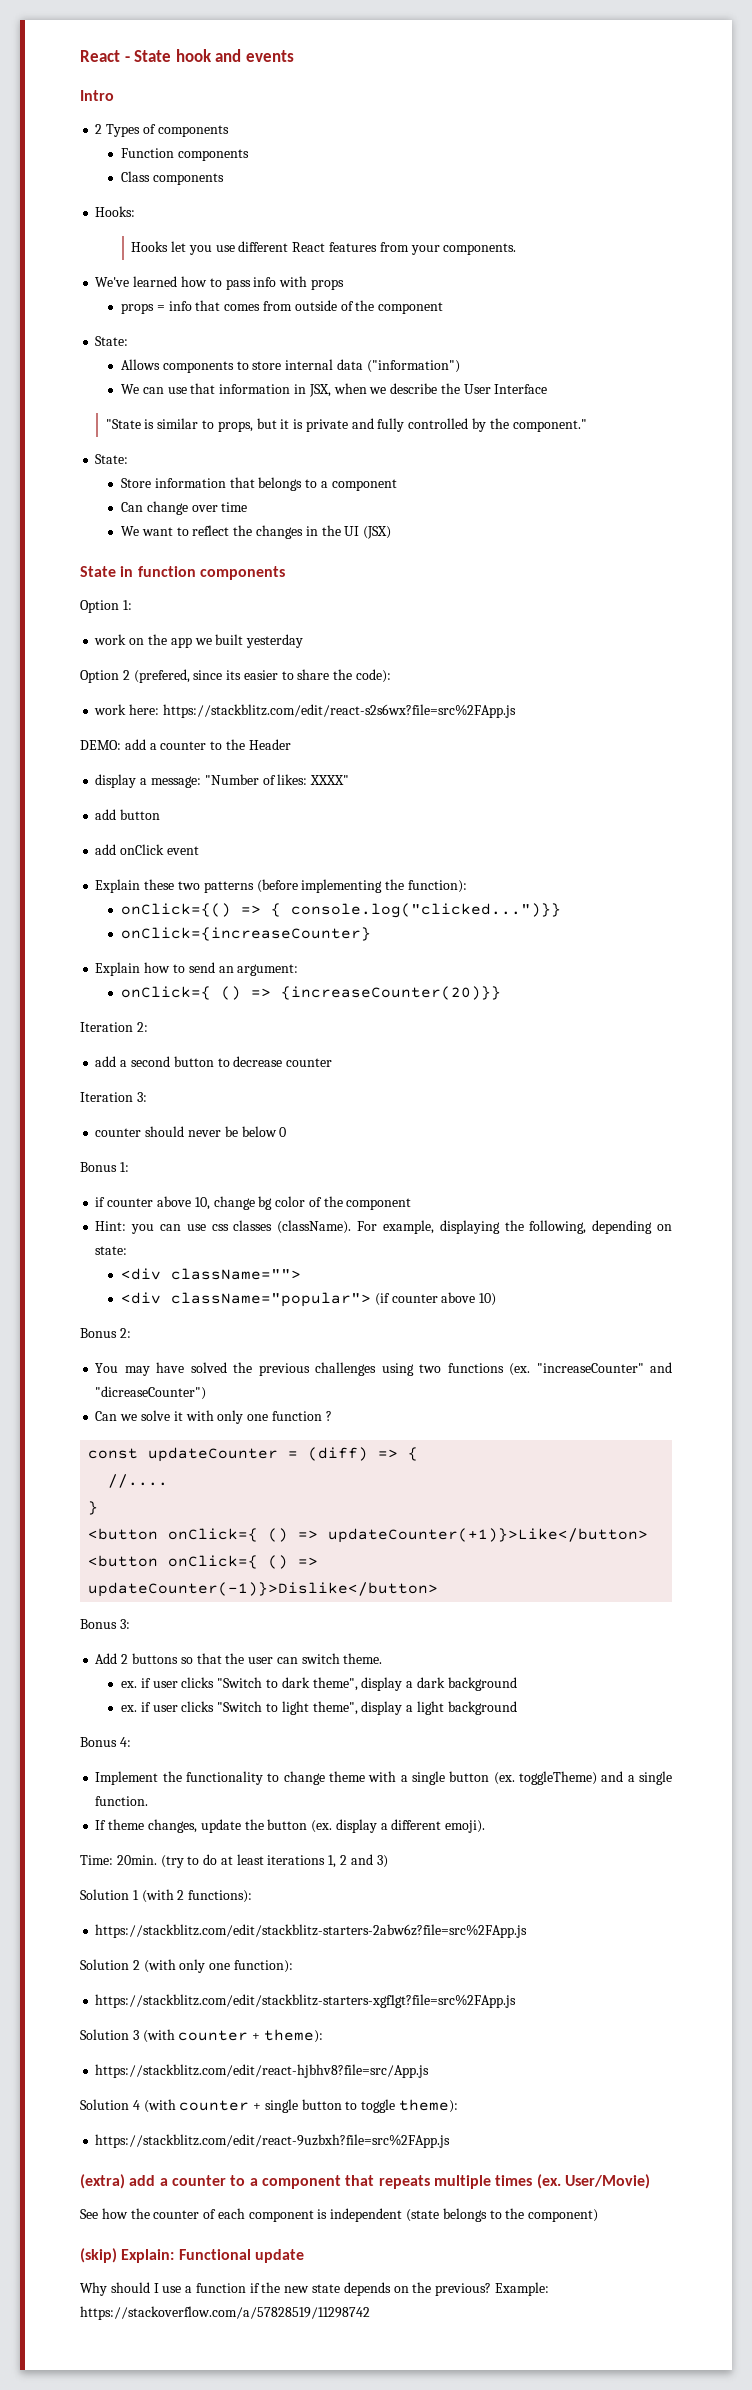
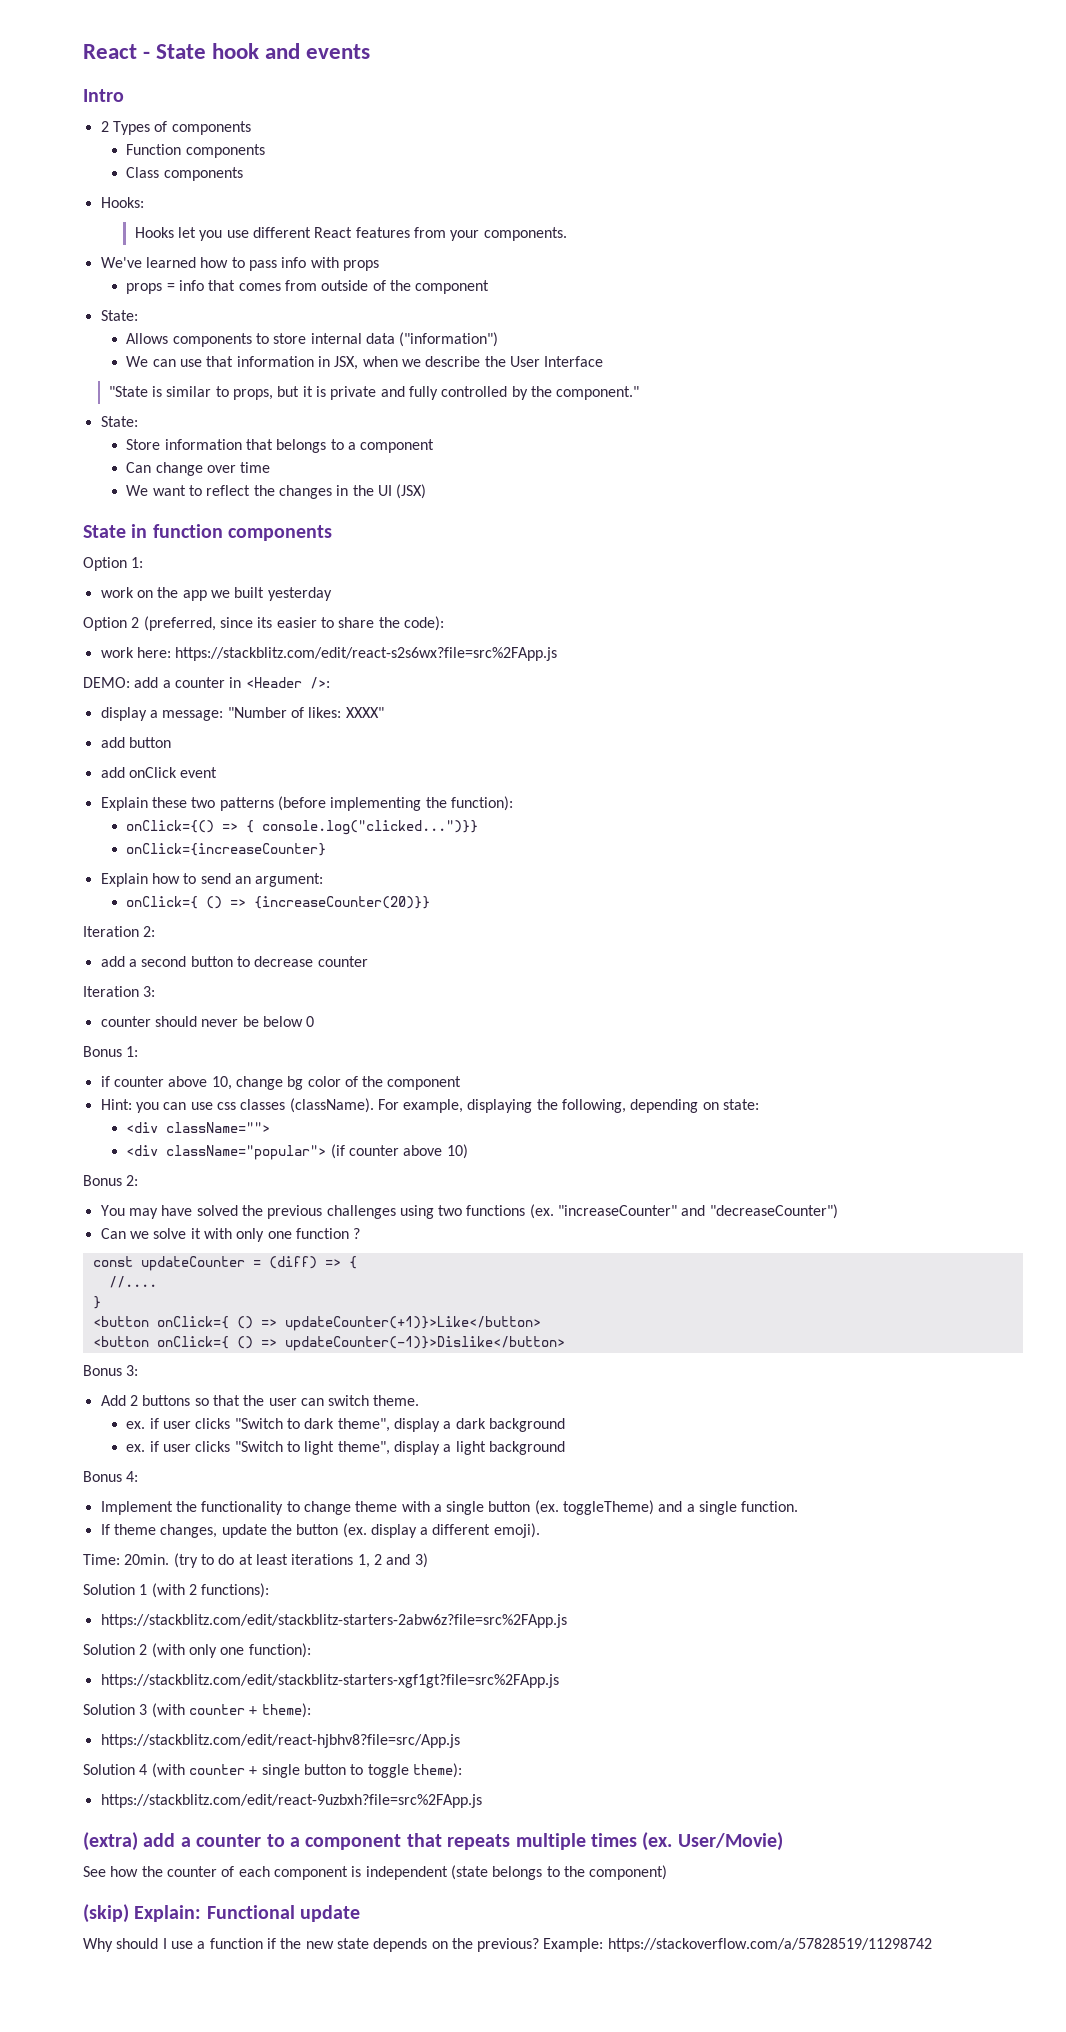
- Option 2 (prefered, since its easier to share the code):
+ Option 2 (preferred, since its easier to share the code):
- DEMO: add a counter to the Header
+ DEMO: add a counter in <Header />:
- "increaseCounter" and "dicreaseCounter")
+ "increaseCounter" and "decreaseCounter")

